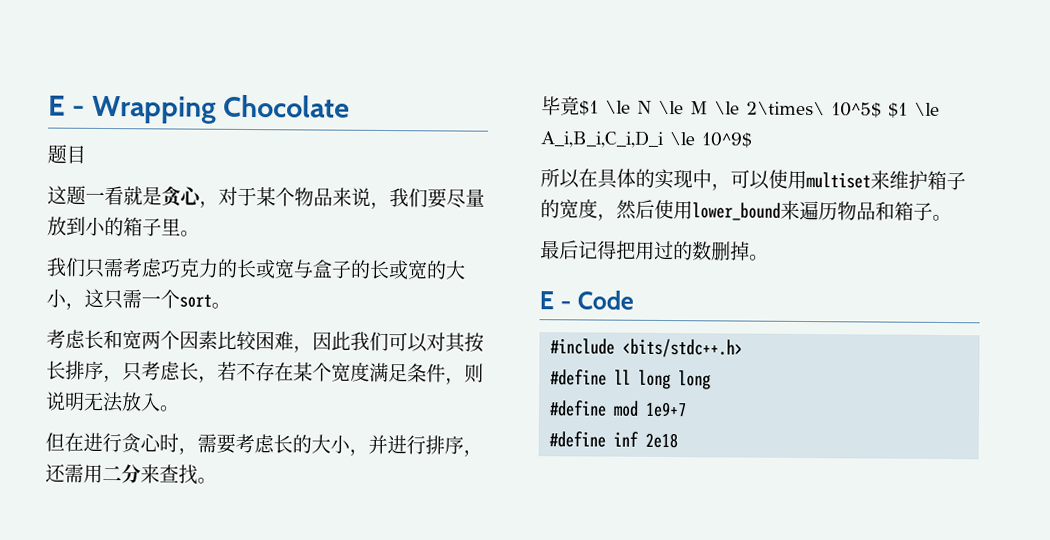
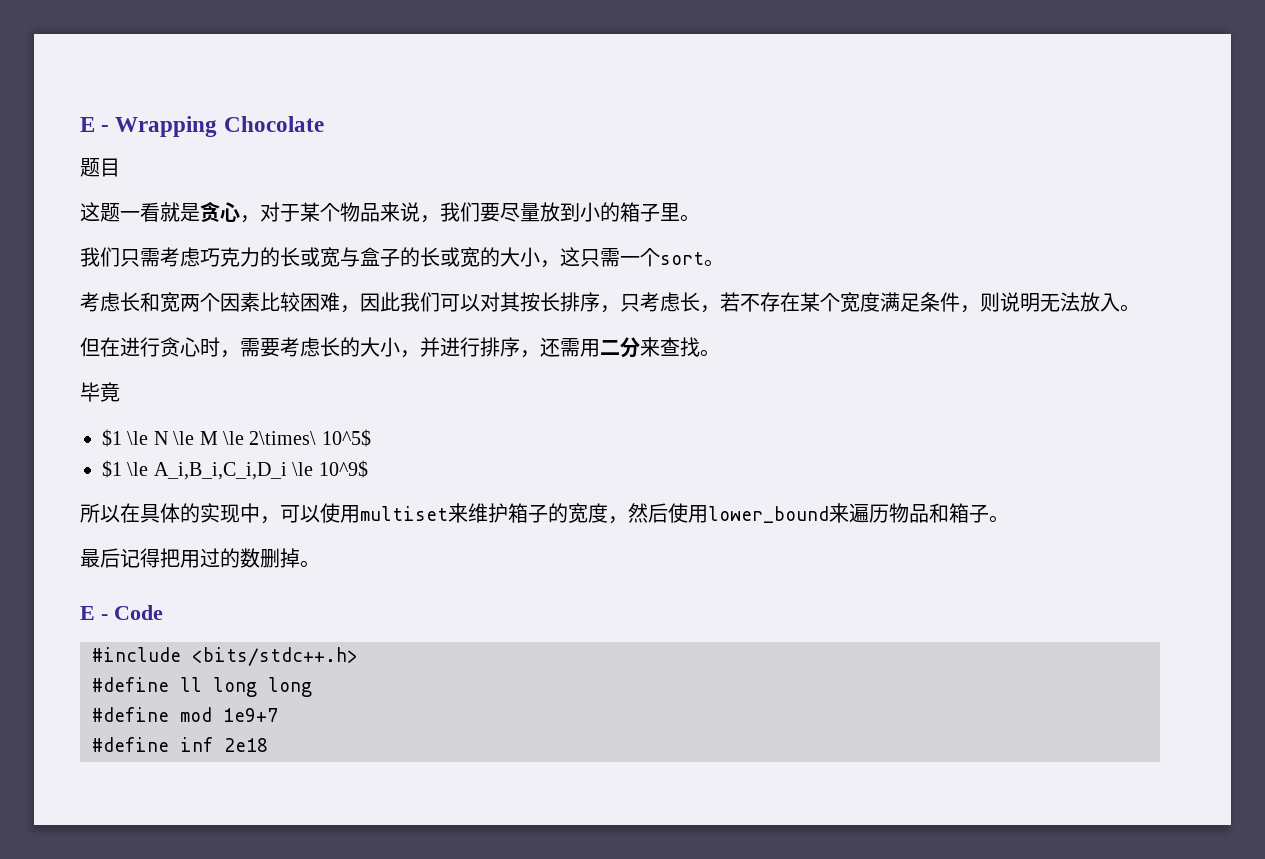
- 毕竟$1 \le N \le M \le 2\times\ 10^5$ $1 \le A_i,B_i,C_i,D_i \le 10^9$
+ 毕竟
+ $1 \le N \le M \le 2\times\ 10^5$
+ $1 \le A_i,B_i,C_i,D_i \le 10^9$

